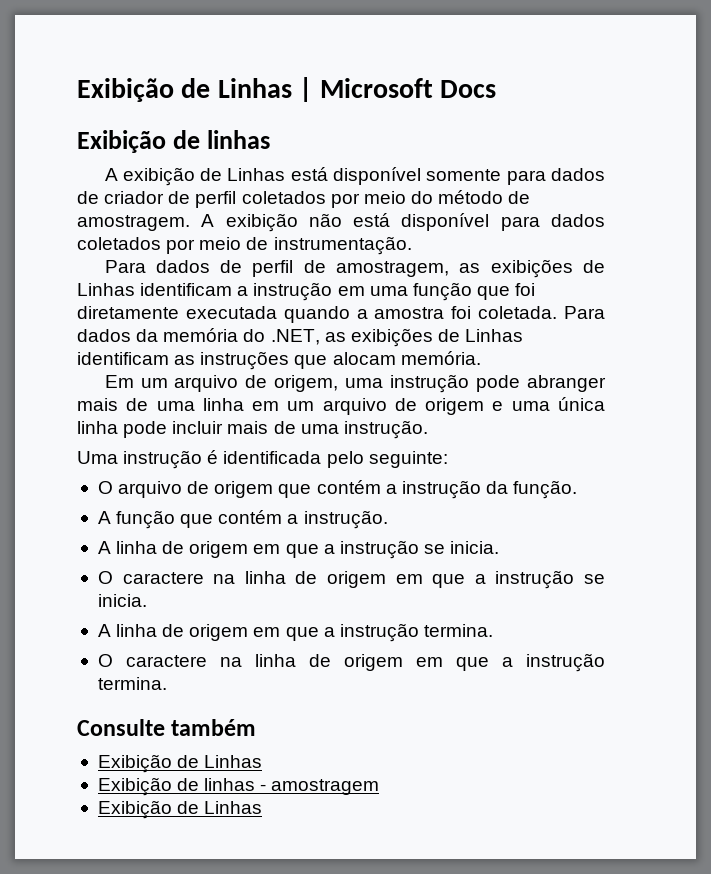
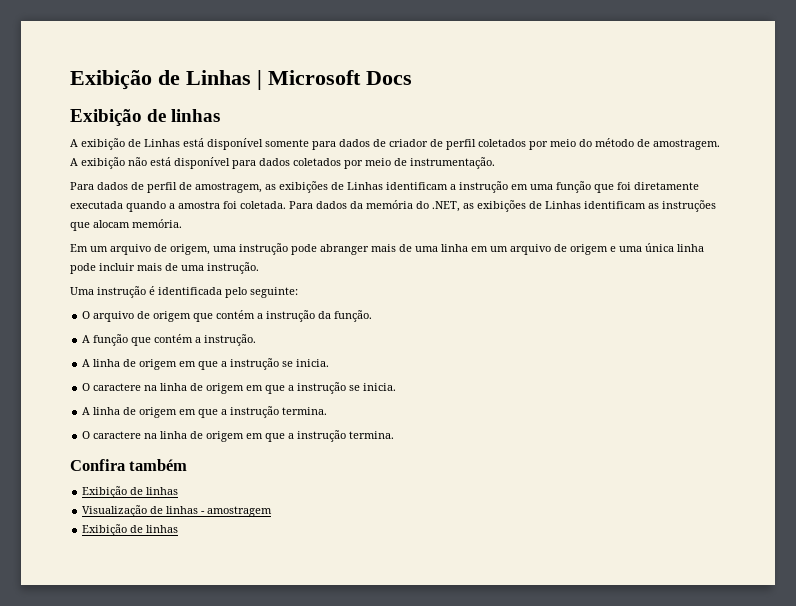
- Consulte também
- Exibição de Linhas
- Exibição de linhas - amostragem
- Exibição de Linhas
+ Confira também
+ Exibição de linhas
+ Visualização de linhas - amostragem
+ Exibição de linhas

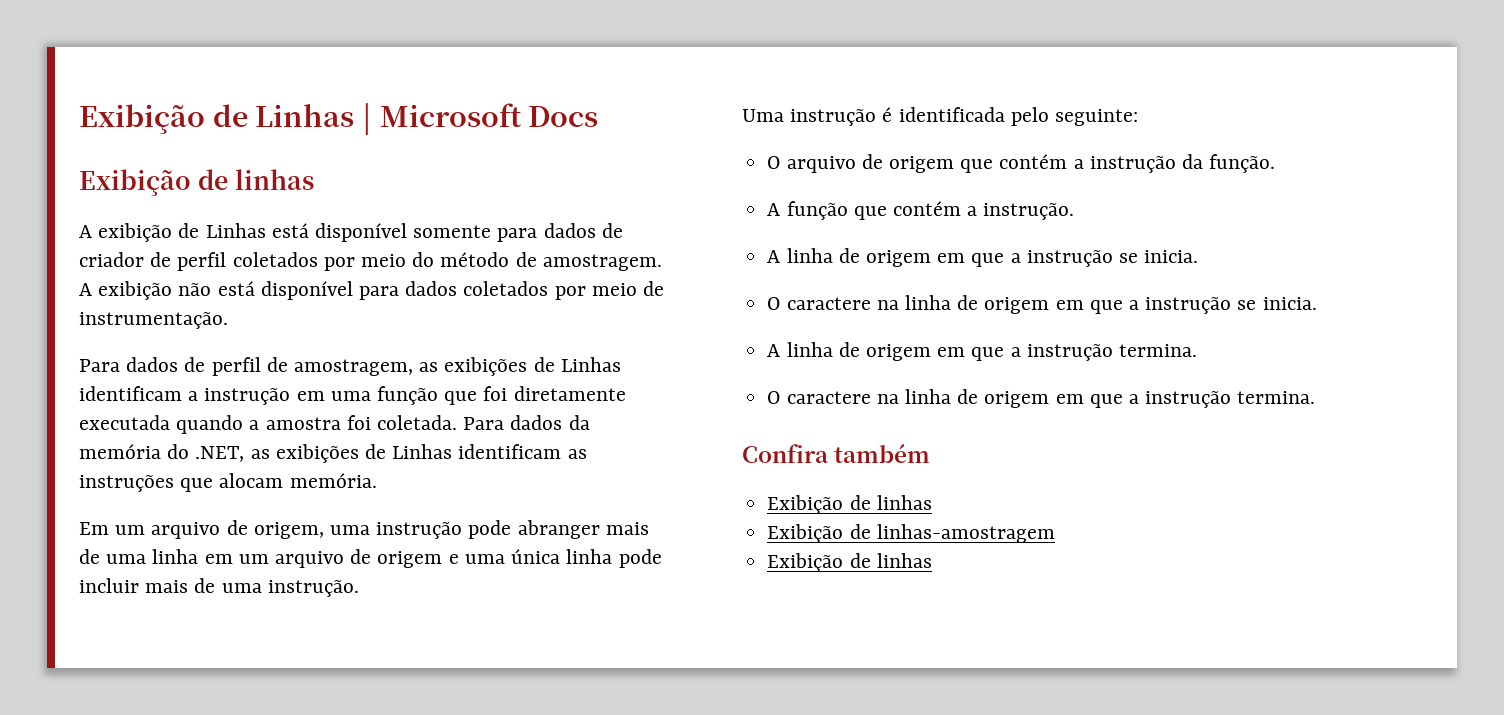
- Visualização de linhas - amostragem
+ Exibição de linhas-amostragem

